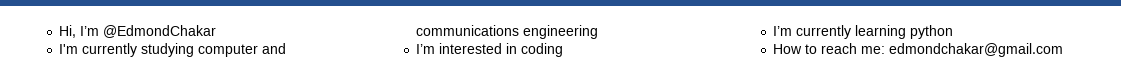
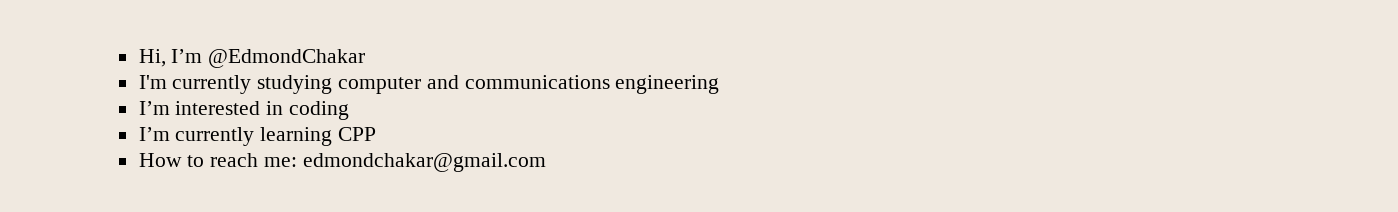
- I’m currently learning python
+ I’m currently learning CPP

